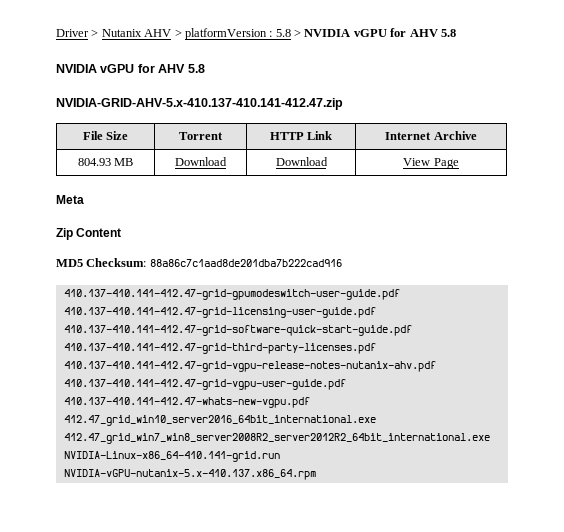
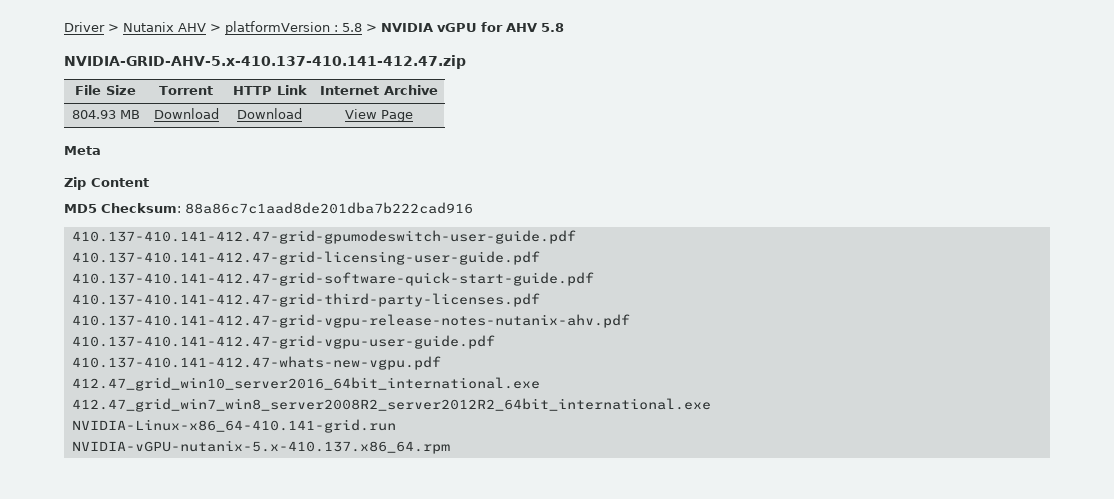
  Driver > Nutanix AHV > platformVersion : 5.8 > NVIDIA vGPU for AHV 5.8
- NVIDIA vGPU for AHV 5.8

